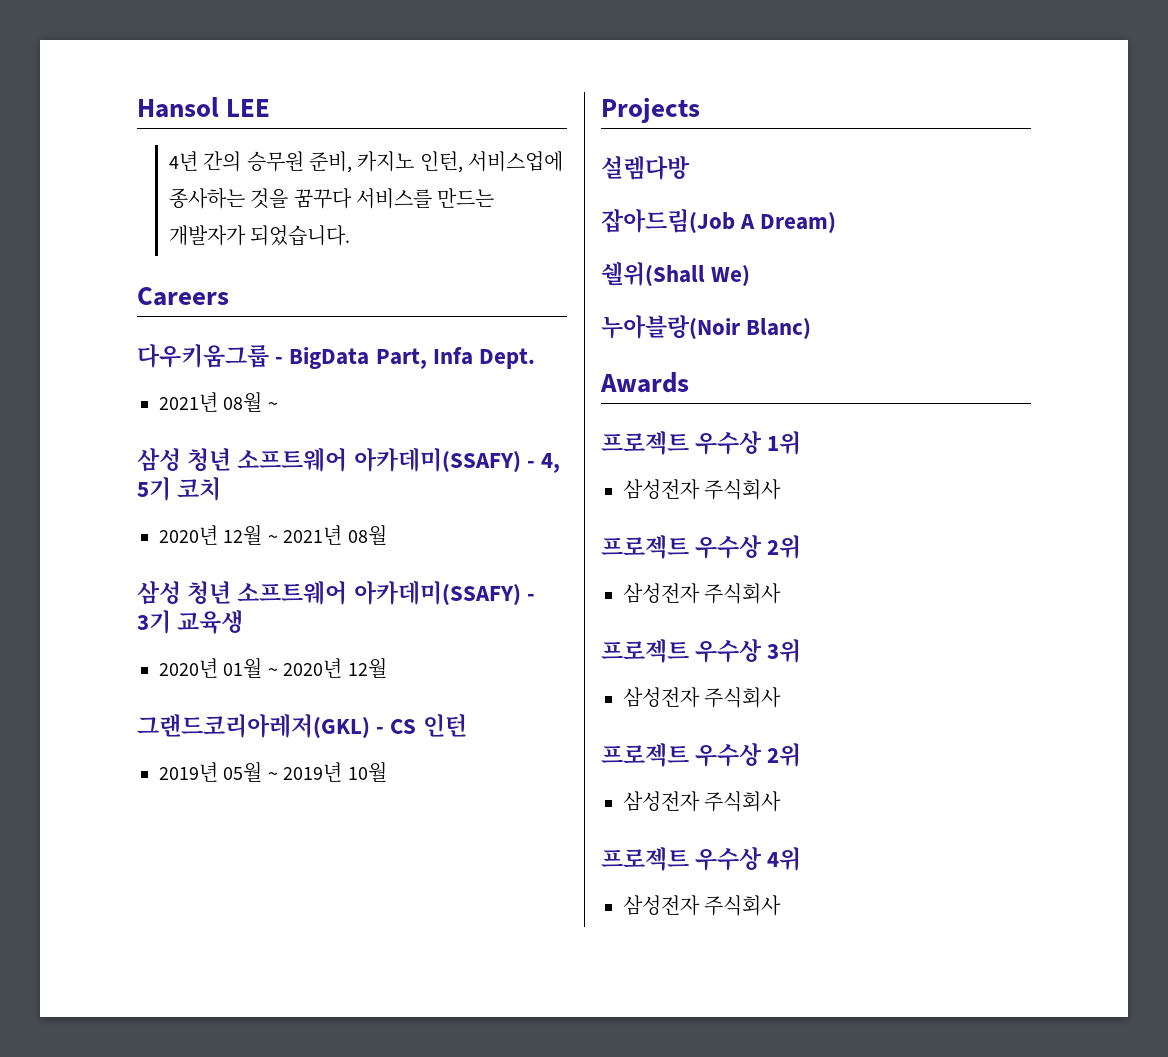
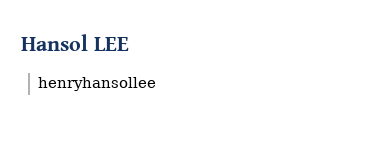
- 4년 간의 승무원 준비, 카지노 인턴, 서비스업에 종사하는 것을 꿈꾸다 서비스를 만드는 개발자가 되었습니다.
- Careers
- 다우키움그룹 - BigData Part, Infa Dept.
- 2021년 08월 ~
- 삼성 청년 소프트웨어 아카데미(SSAFY) - 4, 5기 코치
- 2020년 12월 ~ 2021년 08월
- 삼성 청년 소프트웨어 아카데미(SSAFY) - 3기 교육생
- 2020년 01월 ~ 2020년 12월
- 그랜드코리아레저(GKL) - CS 인턴
- 2019년 05월 ~ 2019년 10월
- Projects
- 설렘다방
- 잡아드림(Job A Dream)
- 쉘위(Shall We)
- 누아블랑(Noir Blanc)
- Awards
- 프로젝트 우수상 1위
- 삼성전자 주식회사
- 프로젝트 우수상 2위
- 삼성전자 주식회사
- 프로젝트 우수상 3위
- 삼성전자 주식회사
- 프로젝트 우수상 2위
- 삼성전자 주식회사
- 프로젝트 우수상 4위
- 삼성전자 주식회사
+ henryhansollee

